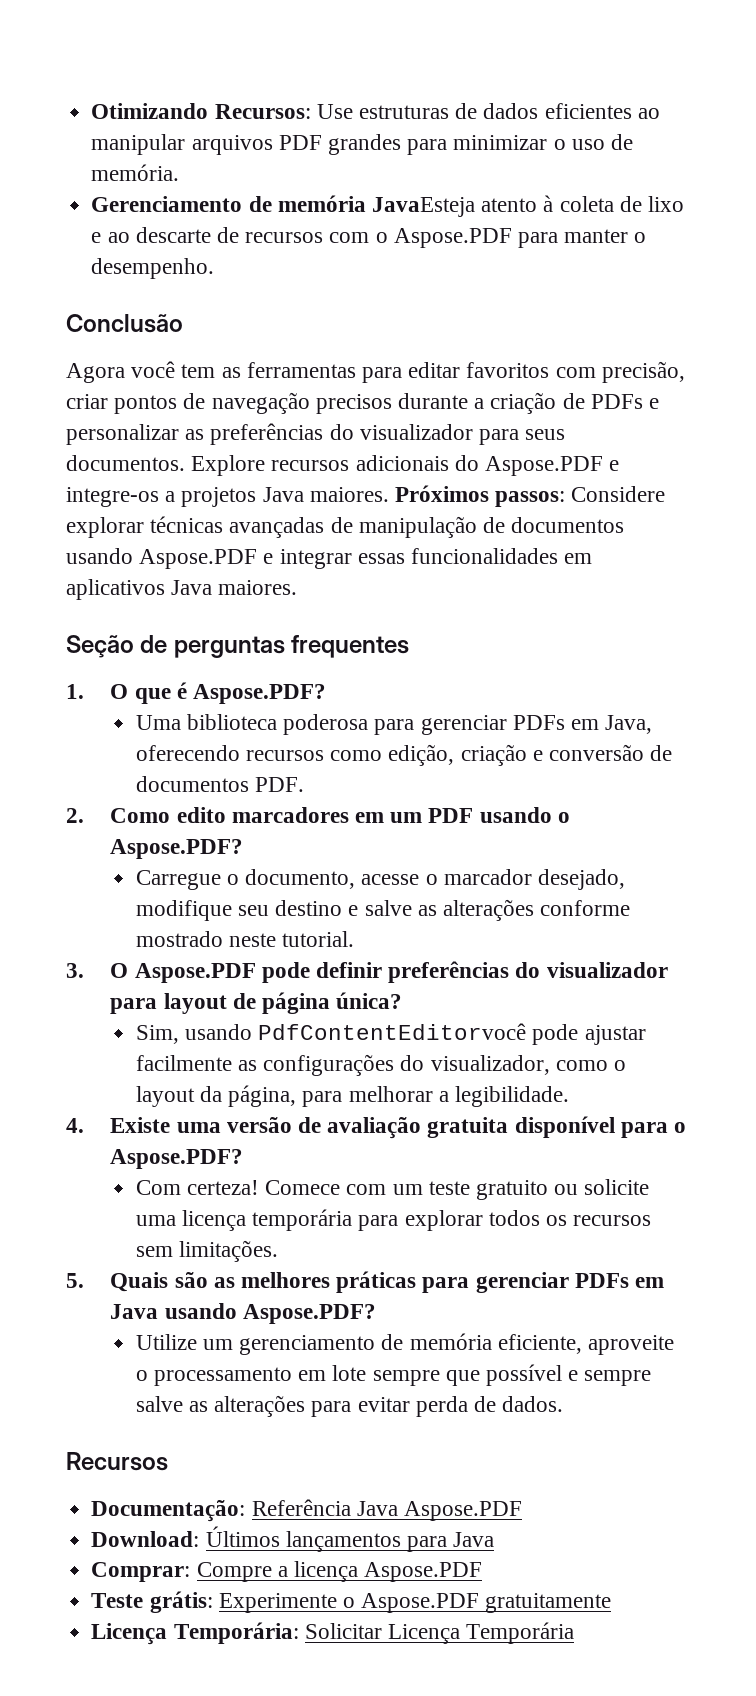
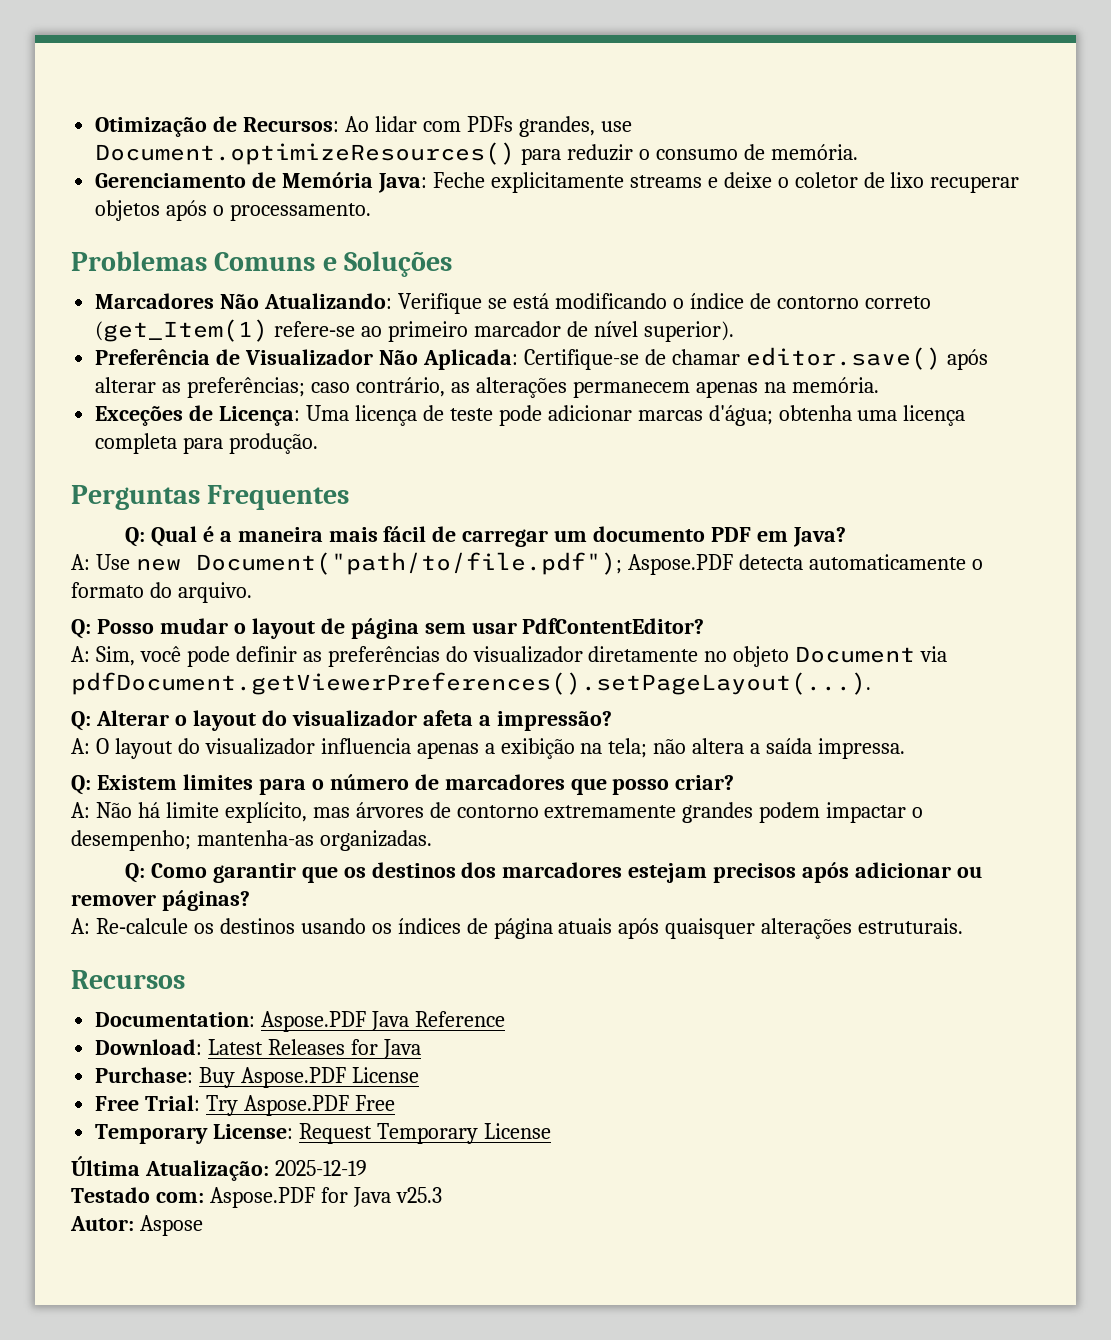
- Otimizando Recursos: Use estruturas de dados eficientes ao manipular arquivos PDF grandes para minimizar o uso de memória.
- Gerenciamento de memória JavaEsteja atento à coleta de lixo e ao descarte de recursos com o Aspose.PDF para manter o desempenho.
- Conclusão
- Agora você tem as ferramentas para editar favoritos com precisão, criar pontos de navegação precisos durante a criação de PDFs e personalizar as preferências do visualizador para seus documentos. Explore recursos adicionais do Aspose.PDF e integre-os a projetos Java maiores. Próximos passos: Considere explorar técnicas avançadas de manipulação de documentos usando Aspose.PDF e integrar essas funcionalidades em aplicativos Java maiores.
- Seção de perguntas frequentes
- 1. O que é Aspose.PDF?
- Uma biblioteca poderosa para gerenciar PDFs em Java, oferecendo recursos como edição, criação e conversão de documentos PDF.
- 2. Como edito marcadores em um PDF usando o Aspose.PDF?
- Carregue o documento, acesse o marcador desejado, modifique seu destino e salve as alterações conforme mostrado neste tutorial.
- 3. O Aspose.PDF pode definir preferências do visualizador para layout de página única?
- Sim, usando PdfContentEditorvocê pode ajustar facilmente as configurações do visualizador, como o layout da página, para melhorar a legibilidade.
- 4. Existe uma versão de avaliação gratuita disponível para o Aspose.PDF?
- Com certeza! Comece com um teste gratuito ou solicite uma licença temporária para explorar todos os recursos sem limitações.
- 5. Quais são as melhores práticas para gerenciar PDFs em Java usando Aspose.PDF?
- Utilize um gerenciamento de memória eficiente, aproveite o processamento em lote sempre que possível e sempre salve as alterações para evitar perda de dados.
+ Otimização de Recursos: Ao lidar com PDFs grandes, use Document.optimizeResources() para reduzir o consumo de memória.
+ Gerenciamento de Memória Java: Feche explicitamente streams e deixe o coletor de lixo recuperar objetos após o processamento.
+ Problemas Comuns e Soluções
+ Marcadores Não Atualizando: Verifique se está modificando o índice de contorno correto (get_Item(1) refere‑se ao primeiro marcador de nível superior).
+ Preferência de Visualizador Não Aplicada: Certifique-se de chamar editor.save() após alterar as preferências; caso contrário, as alterações permanecem apenas na memória.
+ Exceções de Licença: Uma licença de teste pode adicionar marcas d'água; obtenha uma licença completa para produção.
+ Perguntas Frequentes
+ Q: Qual é a maneira mais fácil de carregar um documento PDF em Java?
+ A: Use new Document("path/to/file.pdf"); Aspose.PDF detecta automaticamente o formato do arquivo.
+ Q: Posso mudar o layout de página sem usar PdfContentEditor?
+ A: Sim, você pode definir as preferências do visualizador diretamente no objeto Document via pdfDocument.getViewerPreferences().setPageLayout(...).
+ Q: Alterar o layout do visualizador afeta a impressão?
+ A: O layout do visualizador influencia apenas a exibição na tela; não altera a saída impressa.
+ Q: Existem limites para o número de marcadores que posso criar?
+ A: Não há limite explícito, mas árvores de contorno extremamente grandes podem impactar o desempenho; mantenha-as organizadas.
+ Q: Como garantir que os destinos dos marcadores estejam precisos após adicionar ou remover páginas?
+ A: Re‑calcule os destinos usando os índices de página atuais após quaisquer alterações estruturais.
  Recursos
- Documentação: Referência Java Aspose.PDF
- Download: Últimos lançamentos para Java
- Comprar: Compre a licença Aspose.PDF
- Teste grátis: Experimente o Aspose.PDF gratuitamente
- Licença Temporária: Solicitar Licença Temporária
+ Documentation: Aspose.PDF Java Reference
+ Download: Latest Releases for Java
+ Purchase: Buy Aspose.PDF License
+ Free Trial: Try Aspose.PDF Free
+ Temporary License: Request Temporary License
+ Última Atualização: 2025-12-19
+ Testado com: Aspose.PDF for Java v25.3
+ Autor: Aspose

